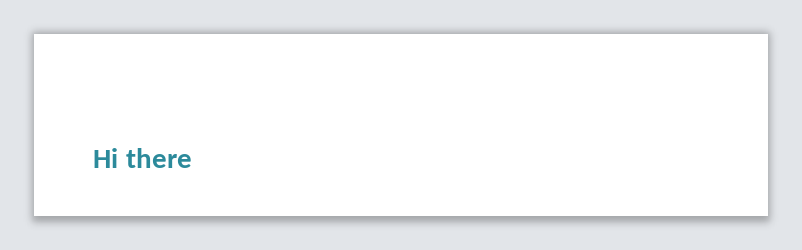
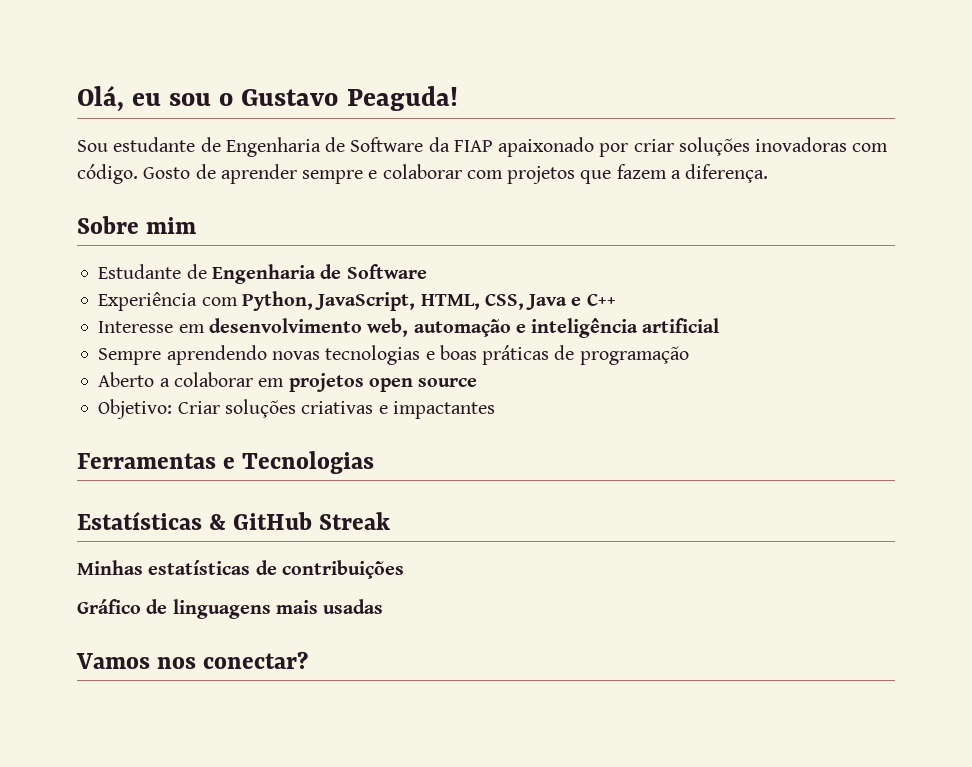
- Hi there
+ Olá, eu sou o Gustavo Peaguda!
+ Sou estudante de Engenharia de Software da FIAP apaixonado por criar soluções inovadoras com código. Gosto de aprender sempre e colaborar com projetos que fazem a diferença.
+ Sobre mim
+ Estudante de Engenharia de Software
+ Experiência com Python, JavaScript, HTML, CSS, Java e C++
+ Interesse em desenvolvimento web, automação e inteligência artificial
+ Sempre aprendendo novas tecnologias e boas práticas de programação
+ Aberto a colaborar em projetos open source
+ Objetivo: Criar soluções criativas e impactantes
+ Ferramentas e Tecnologias
+ Estatísticas & GitHub Streak
+ Minhas estatísticas de contribuições
+ Gráfico de linguagens mais usadas
+ Vamos nos conectar?

